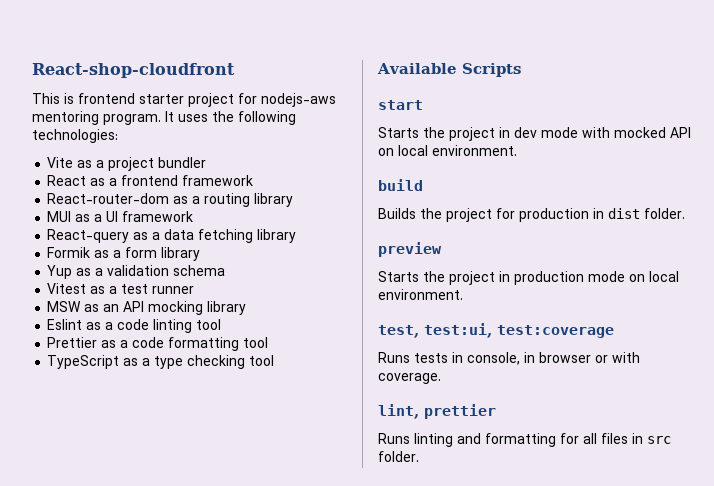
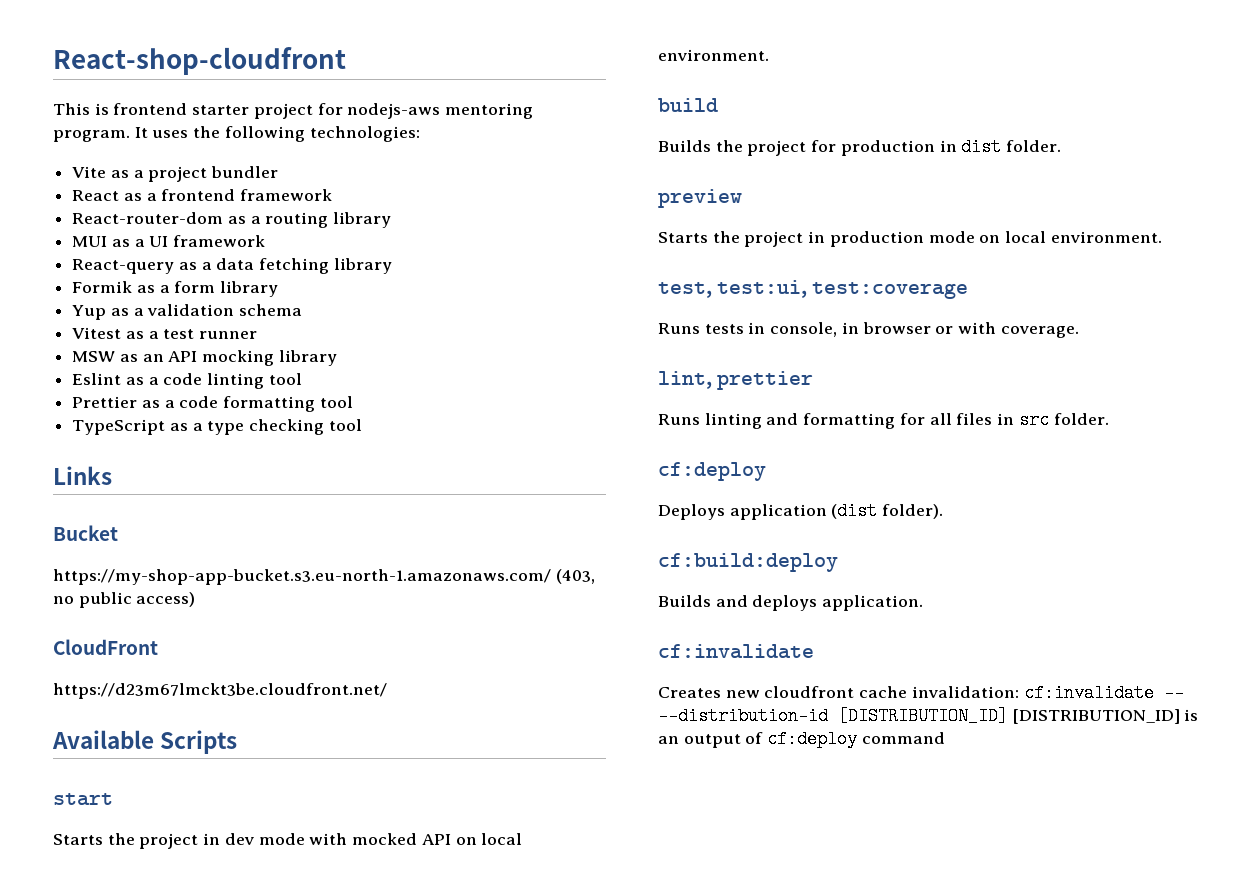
+ Links
+ Bucket
+ https://my-shop-app-bucket.s3.eu-north-1.amazonaws.com/ (403, no public access)
+ CloudFront
+ https://d23m67lmckt3be.cloudfront.net/
  Runs linting and formatting for all files in src folder.
+ cf:deploy
+ Deploys application (dist folder).
+ cf:build:deploy
+ Builds and deploys application.
+ cf:invalidate
+ Creates new cloudfront cache invalidation: cf:invalidate -- --distribution-id [DISTRIBUTION_ID] [DISTRIBUTION_ID] is an output of cf:deploy command

